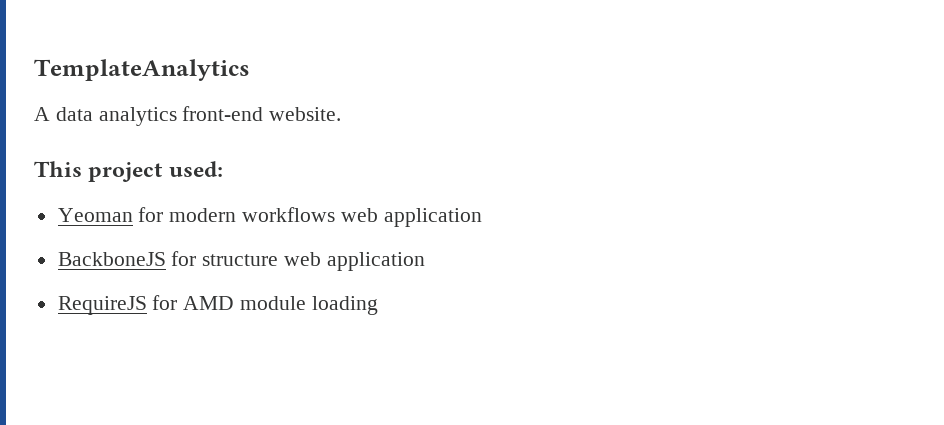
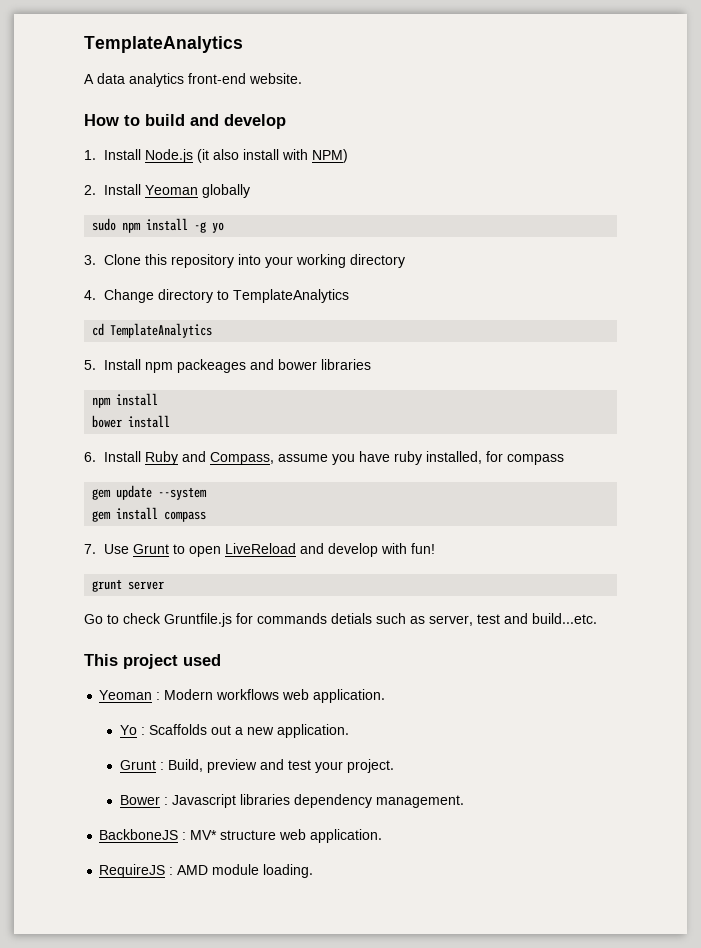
+ How to build and develop
+ 1. Install Node.js (it also install with NPM)
+ 2. Install Yeoman globally
+ sudo npm install -g yo
+ 3. Clone this repository into your working directory
+ 4. Change directory to TemplateAnalytics
+ cd TemplateAnalytics
+ 5. Install npm packeages and bower libraries
+ npm install
+ bower install
+ 6. Install Ruby and Compass, assume you have ruby installed, for compass
+ gem update --system
+ gem install compass
+ 7. Use Grunt to open LiveReload and develop with fun!
+ grunt server
+ Go to check Gruntfile.js for commands detials such as server, test and build...etc.
- This project used:
- Yeoman for modern workflows web application
+ This project used
+ Yeoman : Modern workflows web application.
+ Yo : Scaffolds out a new application.
+ Grunt : Build, preview and test your project.
+ Bower : Javascript libraries dependency management.
- BackboneJS for structure web application
+ BackboneJS : MV* structure web application.
- RequireJS for AMD module loading
+ RequireJS : AMD module loading.

